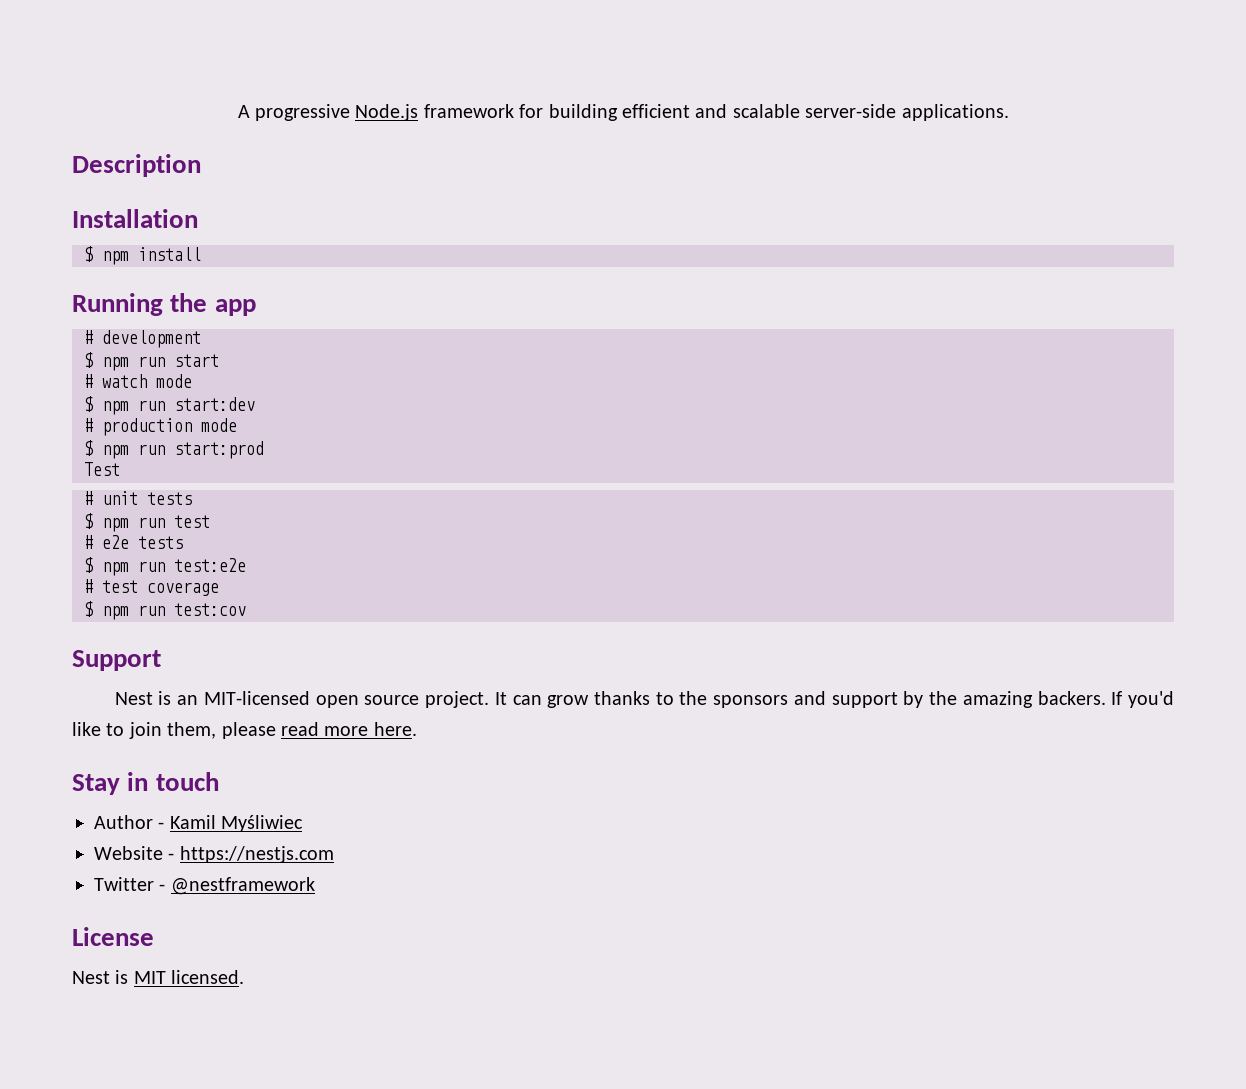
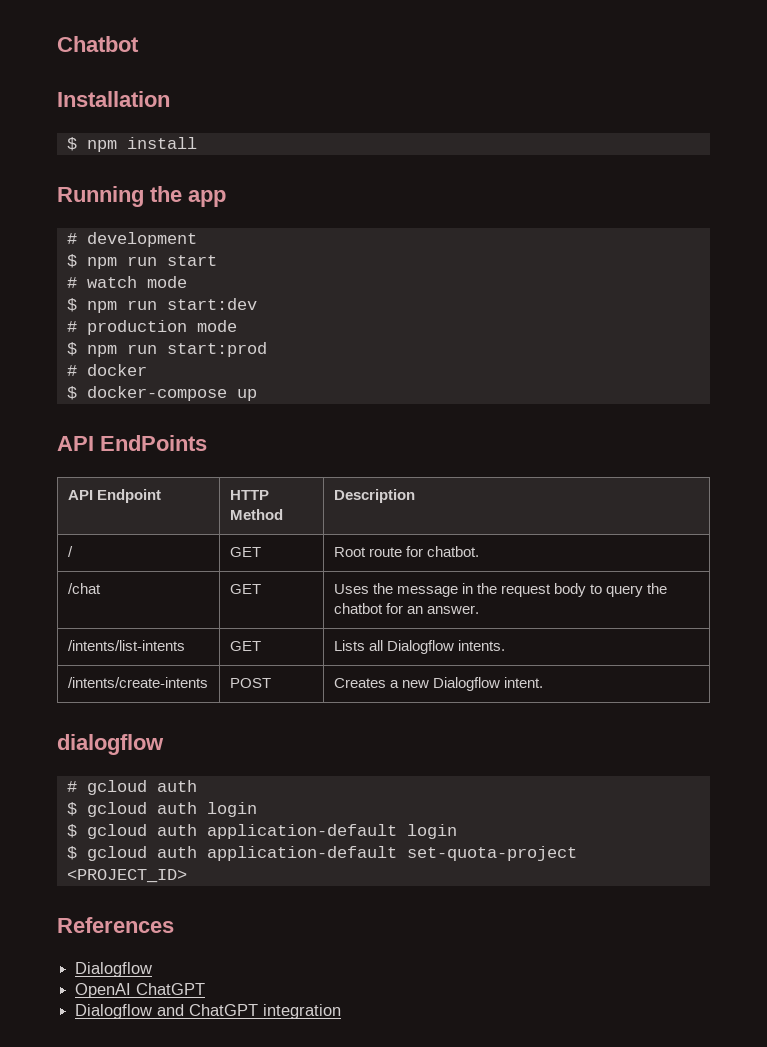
- A progressive Node.js framework for building efficient and scalable server-side applications.
- Description
+ Chatbot
- Test
- # unit tests
- $ npm run test
- # e2e tests
- $ npm run test:e2e
- # test coverage
- $ npm run test:cov
- Support
- Nest is an MIT-licensed open source project. It can grow thanks to the sponsors and support by the amazing backers. If you'd like to join them, please read more here.
- Stay in touch
- Author - Kamil Myśliwiec
- Website - https://nestjs.com
- Twitter - @nestframework
- License
- Nest is MIT licensed.
+ # docker
+ $ docker-compose up
+ API EndPoints
+ API Endpoint | HTTP Method | Description
+ / | GET | Root route for chatbot.
+ /chat | GET | Uses the message in the request body to query the chatbot for an answer.
+ /intents/list-intents | GET | Lists all Dialogflow intents.
+ /intents/create-intents | POST | Creates a new Dialogflow intent.
+ dialogflow
+ # gcloud auth
+ $ gcloud auth login
+ $ gcloud auth application-default login
+ $ gcloud auth application-default set-quota-project <PROJECT_ID>
+ References
+ Dialogflow
+ OpenAI ChatGPT
+ Dialogflow and ChatGPT integration

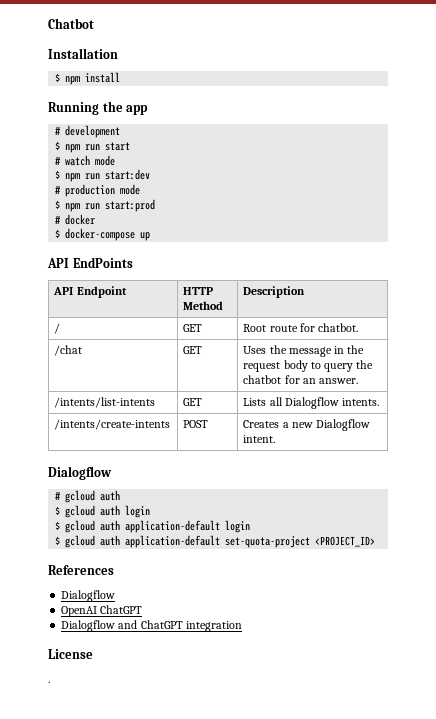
  /intents/create-intents | POST | Creates a new Dialogflow intent.
- dialogflow
+ Dialogflow
+ License
+ .

